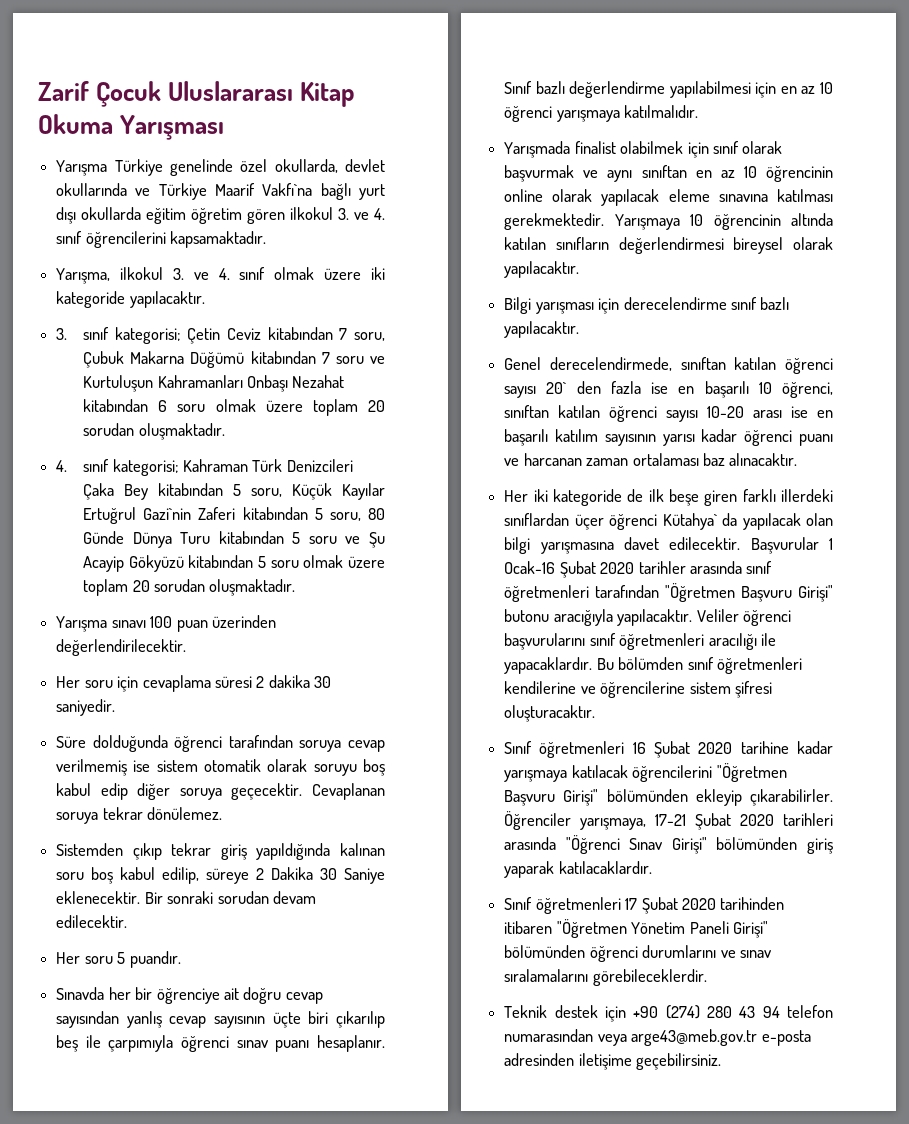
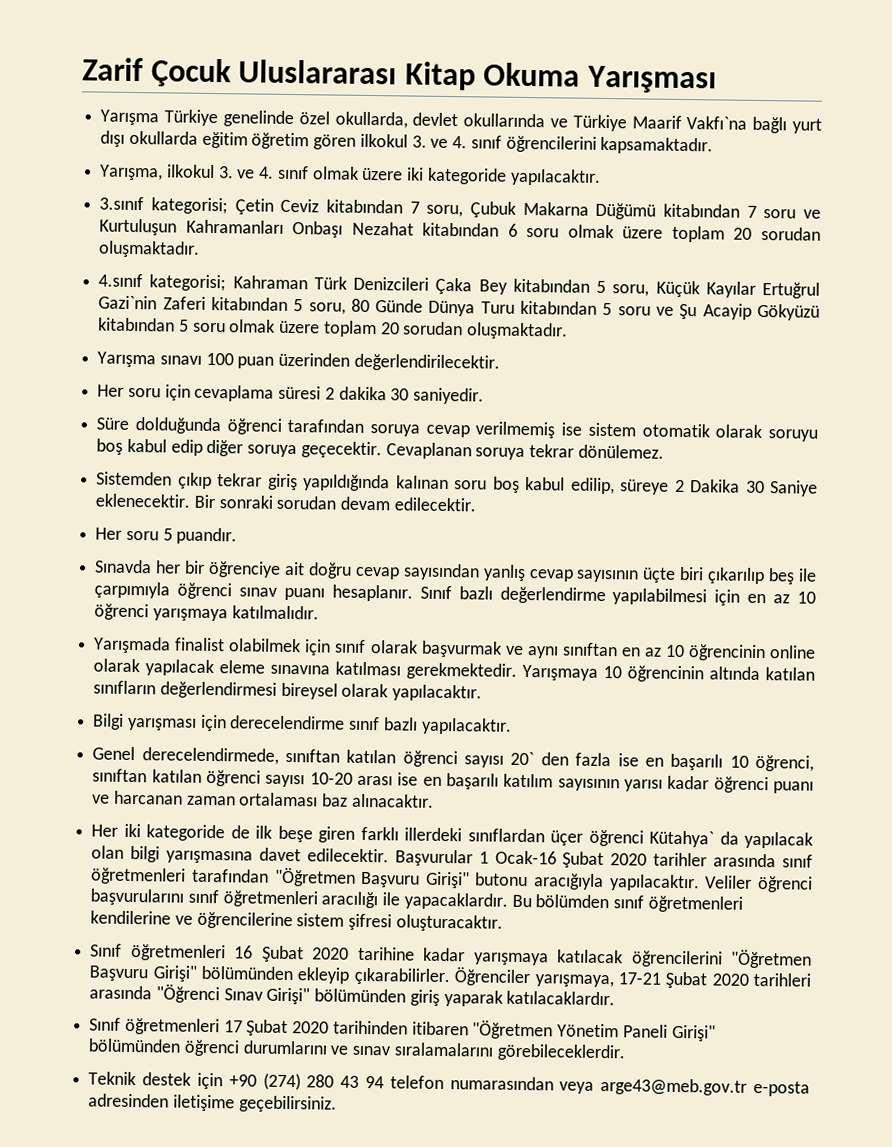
- 3. sınıf kategorisi; Çetin Ceviz kitabından 7 soru, Çubuk Makarna Düğümü kitabından 7 soru ve Kurtuluşun Kahramanları Onbaşı Nezahat kitabından 6 soru olmak üzere toplam 20 sorudan oluşmaktadır.
+ 3.sınıf kategorisi; Çetin Ceviz kitabından 7 soru, Çubuk Makarna Düğümü kitabından 7 soru ve Kurtuluşun Kahramanları Onbaşı Nezahat kitabından 6 soru olmak üzere toplam 20 sorudan oluşmaktadır.
- 4. sınıf kategorisi; Kahraman Türk Denizcileri Çaka Bey kitabından 5 soru, Küçük Kayılar Ertuğrul Gazi`nin Zaferi kitabından 5 soru, 80 Günde Dünya Turu kitabından 5 soru ve Şu Acayip Gökyüzü kitabından 5 soru olmak üzere toplam 20 sorudan oluşmaktadır.
+ 4.sınıf kategorisi; Kahraman Türk Denizcileri Çaka Bey kitabından 5 soru, Küçük Kayılar Ertuğrul Gazi`nin Zaferi kitabından 5 soru, 80 Günde Dünya Turu kitabından 5 soru ve Şu Acayip Gökyüzü kitabından 5 soru olmak üzere toplam 20 sorudan oluşmaktadır.

